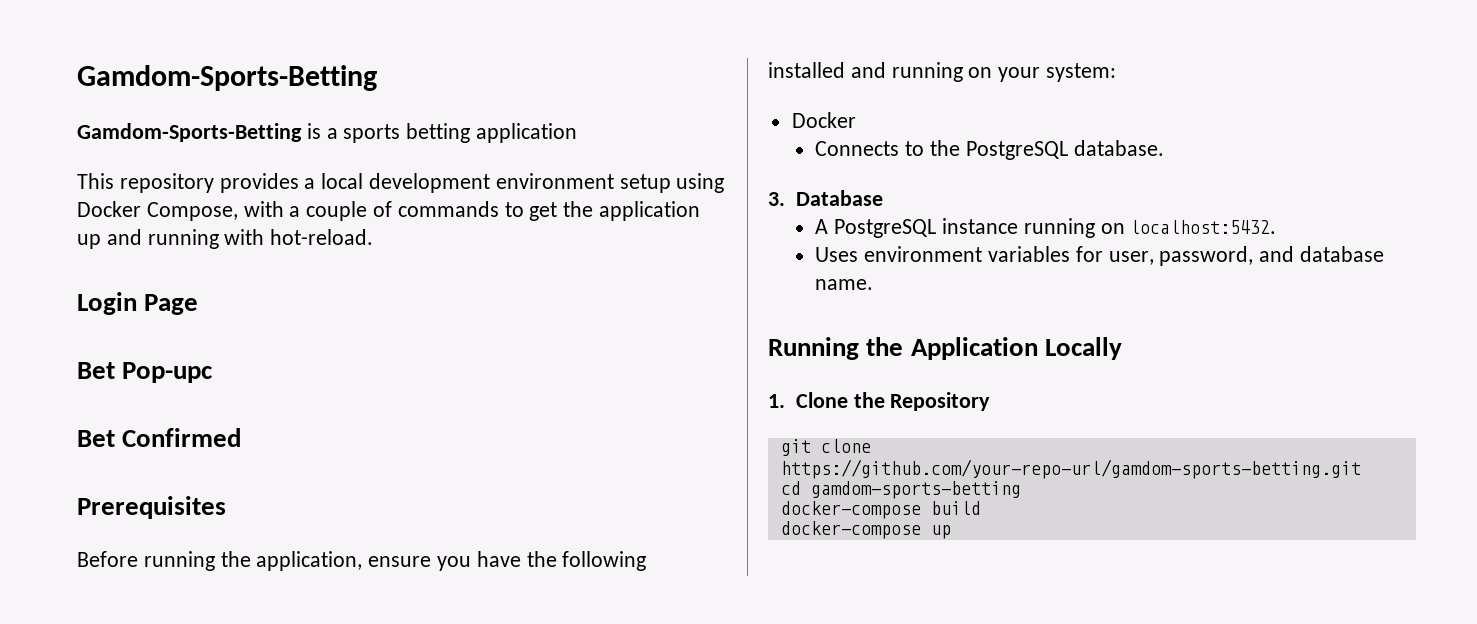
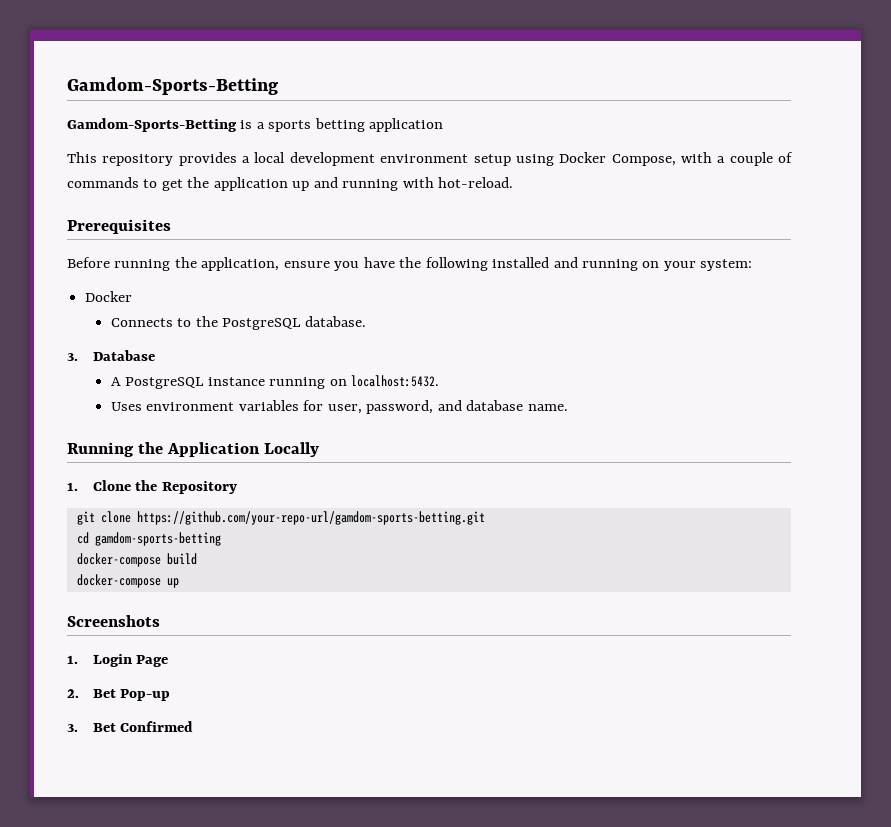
- Login Page
- Bet Pop-upc
- Bet Confirmed
+ Screenshots
+ 1. Login Page
+ 2. Bet Pop-up
+ 3. Bet Confirmed

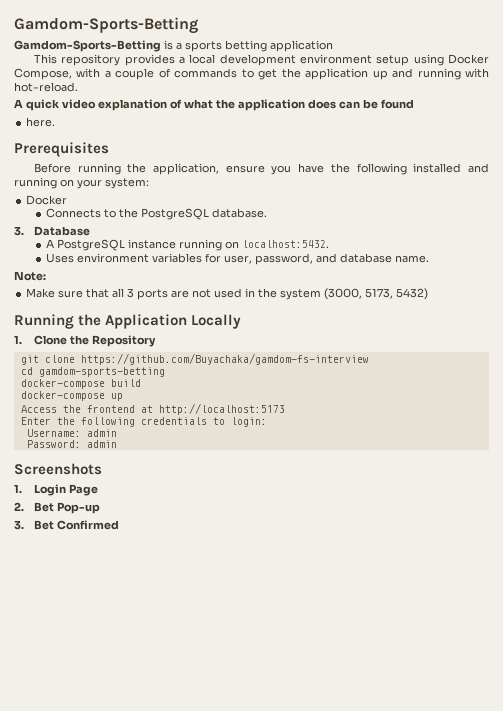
+ A quick video explanation of what the application does can be found
+ here.
+ Note:
+ Make sure that all 3 ports are not used in the system (3000, 5173, 5432)
- git clone https://github.com/your-repo-url/gamdom-sports-betting.git
+ git clone https://github.com/Buyachaka/gamdom-fs-interview
+ Access the frontend at http://localhost:5173
+ Enter the following credentials to login:
+ Username: admin
+ Password: admin

